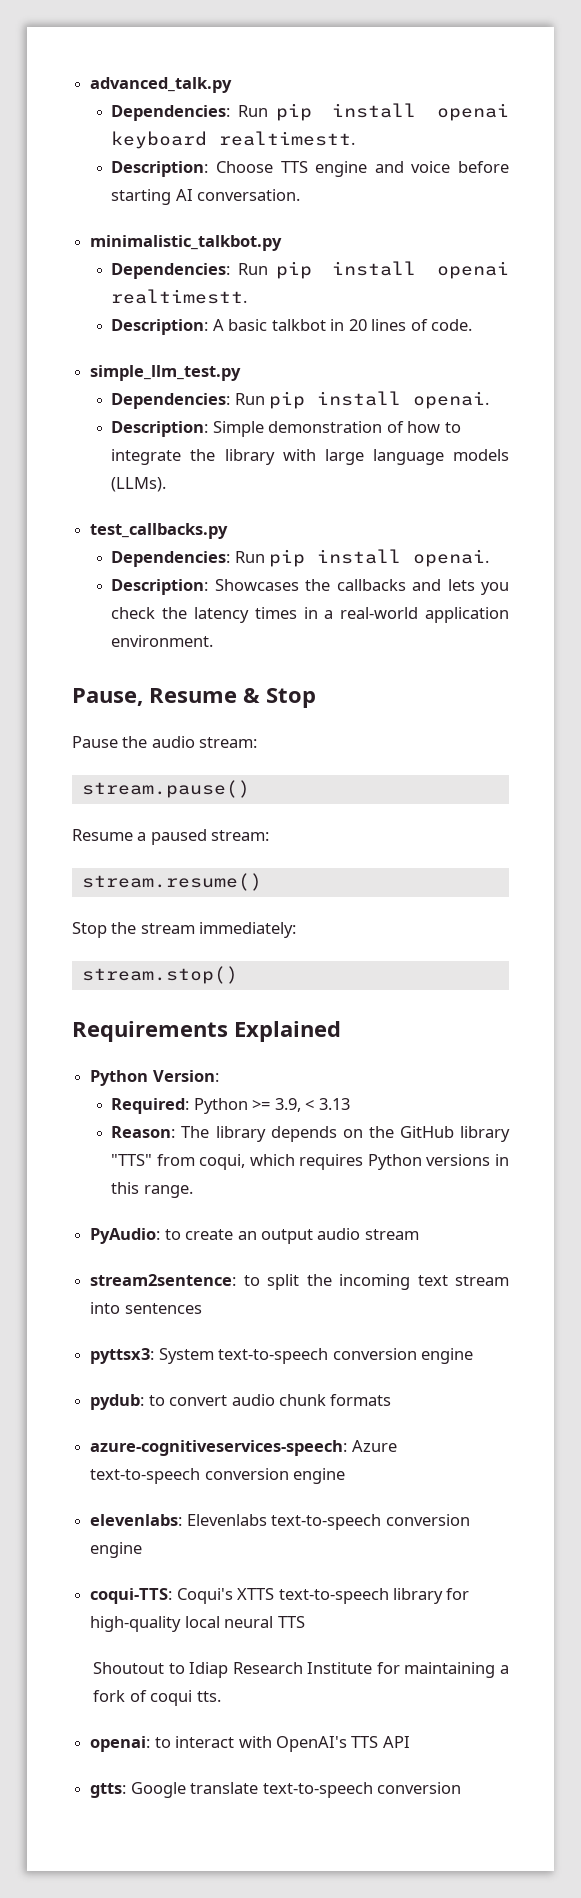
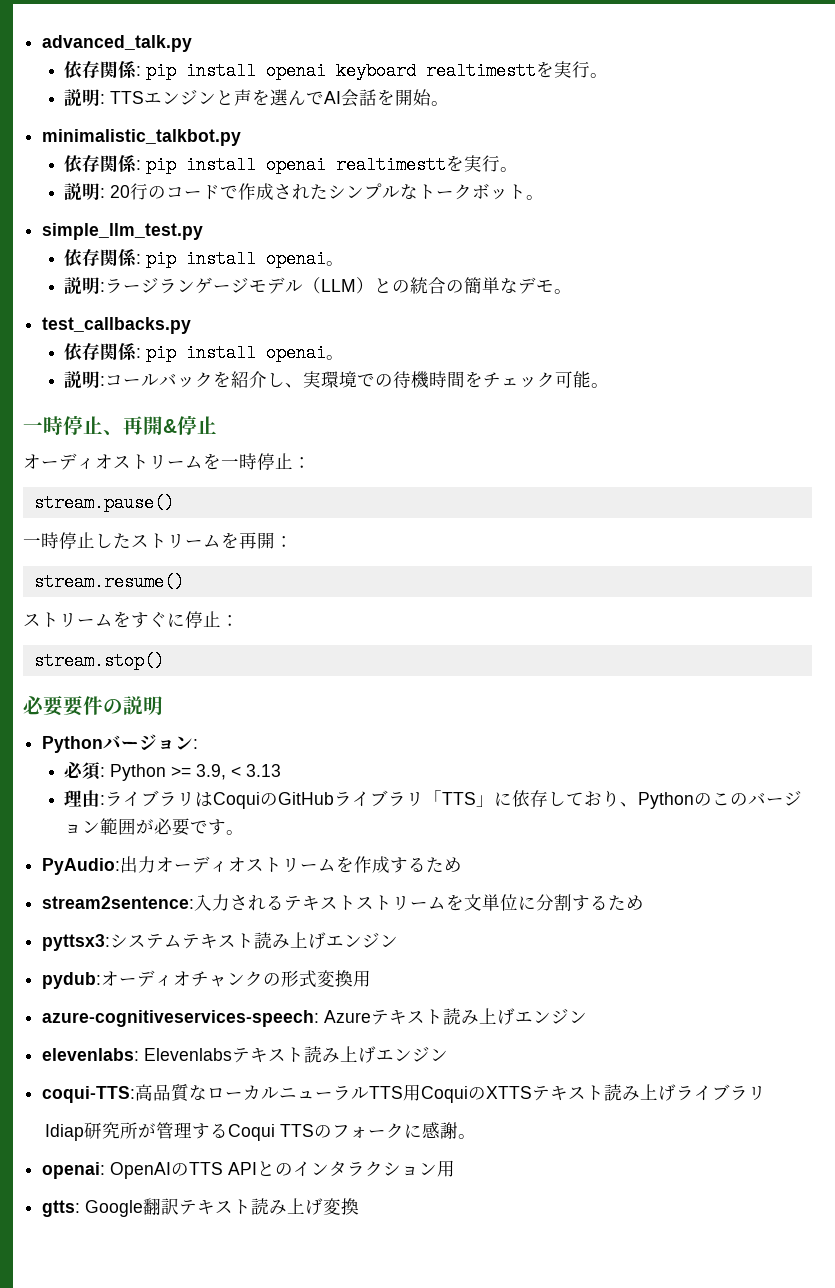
- Dependencies: Run pip install openai keyboard realtimestt.
- Description: Choose TTS engine and voice before starting AI conversation.
+ 依存関係: pip install openai keyboard realtimesttを実行。
+ 説明: TTSエンジンと声を選んでAI会話を開始。
  minimalistic_talkbot.py
- Dependencies: Run pip install openai realtimestt.
- Description: A basic talkbot in 20 lines of code.
+ 依存関係: pip install openai realtimesttを実行。
+ 説明: 20行のコードで作成されたシンプルなトークボット。
  simple_llm_test.py
- Dependencies: Run pip install openai.
- Description: Simple demonstration of how to integrate the library with large language models (LLMs).
+ 依存関係: pip install openai。
+ 説明:ラージランゲージモデル（LLM）との統合の簡単なデモ。
  test_callbacks.py
- Dependencies: Run pip install openai.
- Description: Showcases the callbacks and lets you check the latency times in a real-world application environment.
- Pause, Resume & Stop
- Pause the audio stream:
+ 依存関係: pip install openai。
+ 説明:コールバックを紹介し、実環境での待機時間をチェック可能。
+ 一時停止、再開&停止
+ オーディオストリームを一時停止：
  stream.pause()
- Resume a paused stream:
+ 一時停止したストリームを再開：
  stream.resume()
- Stop the stream immediately:
+ ストリームをすぐに停止：
  stream.stop()
- Requirements Explained
- Python Version:
- Required: Python >= 3.9, < 3.13
+ 必要要件の説明
+ Pythonバージョン:
+ 必須: Python >= 3.9, < 3.13
- Reason: The library depends on the GitHub library "TTS" from coqui, which requires Python versions in this range.
- PyAudio: to create an output audio stream
- stream2sentence: to split the incoming text stream into sentences
- pyttsx3: System text-to-speech conversion engine
- pydub: to convert audio chunk formats
- azure-cognitiveservices-speech: Azure text-to-speech conversion engine
- elevenlabs: Elevenlabs text-to-speech conversion engine
- coqui-TTS: Coqui's XTTS text-to-speech library for high-quality local neural TTS
- Shoutout to Idiap Research Institute for maintaining a fork of coqui tts.
- openai: to interact with OpenAI's TTS API
- gtts: Google translate text-to-speech conversion
+ 理由:ライブラリはCoquiのGitHubライブラリ「TTS」に依存しており、Pythonのこのバージョン範囲が必要です。
+ PyAudio:出力オーディオストリームを作成するため
+ stream2sentence:入力されるテキストストリームを文単位に分割するため
+ pyttsx3:システムテキスト読み上げエンジン
+ pydub:オーディオチャンクの形式変換用
+ azure-cognitiveservices-speech: Azureテキスト読み上げエンジン
+ elevenlabs: Elevenlabsテキスト読み上げエンジン
+ coqui-TTS:高品質なローカルニューラルTTS用CoquiのXTTSテキスト読み上げライブラリ
+ Idiap研究所が管理するCoqui TTSのフォークに感謝。
+ openai: OpenAIのTTS APIとのインタラクション用
+ gtts: Google翻訳テキスト読み上げ変換

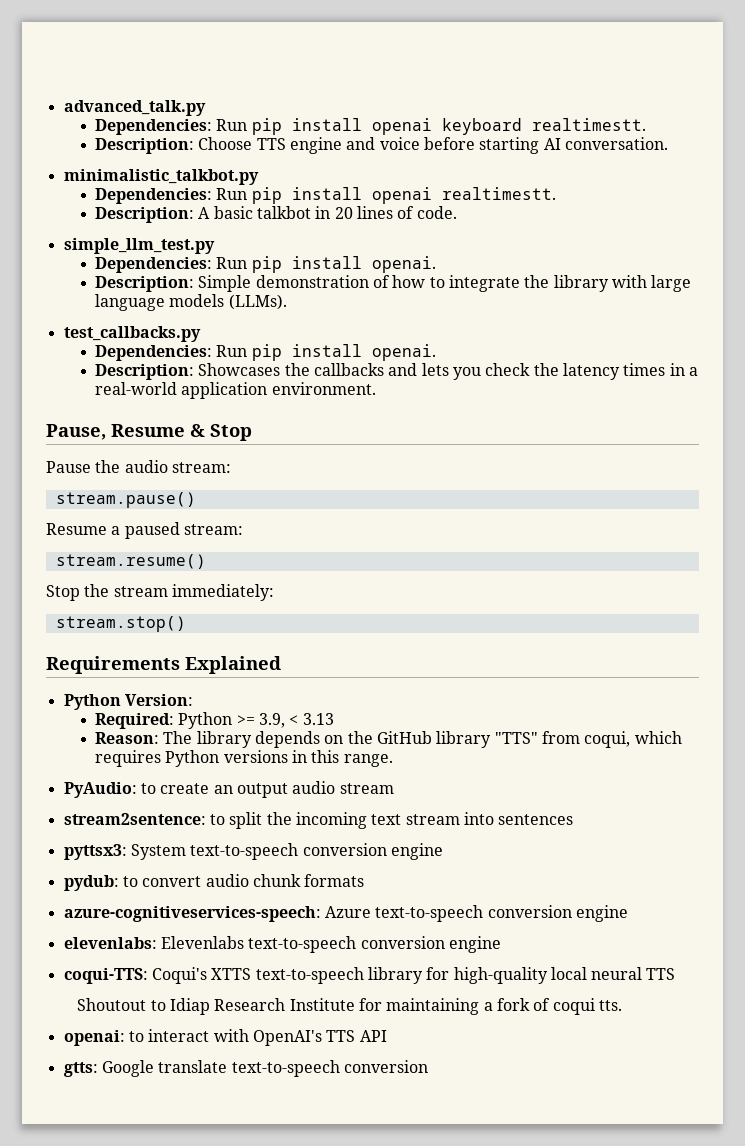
- 依存関係: pip install openai keyboard realtimesttを実行。
- 説明: TTSエンジンと声を選んでAI会話を開始。
+ Dependencies: Run pip install openai keyboard realtimestt.
+ Description: Choose TTS engine and voice before starting AI conversation.
  minimalistic_talkbot.py
- 依存関係: pip install openai realtimesttを実行。
- 説明: 20行のコードで作成されたシンプルなトークボット。
+ Dependencies: Run pip install openai realtimestt.
+ Description: A basic talkbot in 20 lines of code.
  simple_llm_test.py
- 依存関係: pip install openai。
- 説明:ラージランゲージモデル（LLM）との統合の簡単なデモ。
+ Dependencies: Run pip install openai.
+ Description: Simple demonstration of how to integrate the library with large language models (LLMs).
  test_callbacks.py
- 依存関係: pip install openai。
- 説明:コールバックを紹介し、実環境での待機時間をチェック可能。
- 一時停止、再開&停止
- オーディオストリームを一時停止：
+ Dependencies: Run pip install openai.
+ Description: Showcases the callbacks and lets you check the latency times in a real-world application environment.
+ Pause, Resume & Stop
+ Pause the audio stream:
  stream.pause()
- 一時停止したストリームを再開：
+ Resume a paused stream:
  stream.resume()
- ストリームをすぐに停止：
+ Stop the stream immediately:
  stream.stop()
- 必要要件の説明
- Pythonバージョン:
- 必須: Python >= 3.9, < 3.13
+ Requirements Explained
+ Python Version:
+ Required: Python >= 3.9, < 3.13
- 理由:ライブラリはCoquiのGitHubライブラリ「TTS」に依存しており、Pythonのこのバージョン範囲が必要です。
- PyAudio:出力オーディオストリームを作成するため
- stream2sentence:入力されるテキストストリームを文単位に分割するため
- pyttsx3:システムテキスト読み上げエンジン
- pydub:オーディオチャンクの形式変換用
- azure-cognitiveservices-speech: Azureテキスト読み上げエンジン
- elevenlabs: Elevenlabsテキスト読み上げエンジン
- coqui-TTS:高品質なローカルニューラルTTS用CoquiのXTTSテキスト読み上げライブラリ
- Idiap研究所が管理するCoqui TTSのフォークに感謝。
- openai: OpenAIのTTS APIとのインタラクション用
- gtts: Google翻訳テキスト読み上げ変換
+ Reason: The library depends on the GitHub library "TTS" from coqui, which requires Python versions in this range.
+ PyAudio: to create an output audio stream
+ stream2sentence: to split the incoming text stream into sentences
+ pyttsx3: System text-to-speech conversion engine
+ pydub: to convert audio chunk formats
+ azure-cognitiveservices-speech: Azure text-to-speech conversion engine
+ elevenlabs: Elevenlabs text-to-speech conversion engine
+ coqui-TTS: Coqui's XTTS text-to-speech library for high-quality local neural TTS
+ Shoutout to Idiap Research Institute for maintaining a fork of coqui tts.
+ openai: to interact with OpenAI's TTS API
+ gtts: Google translate text-to-speech conversion

